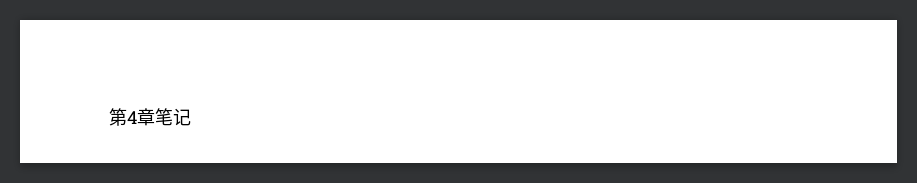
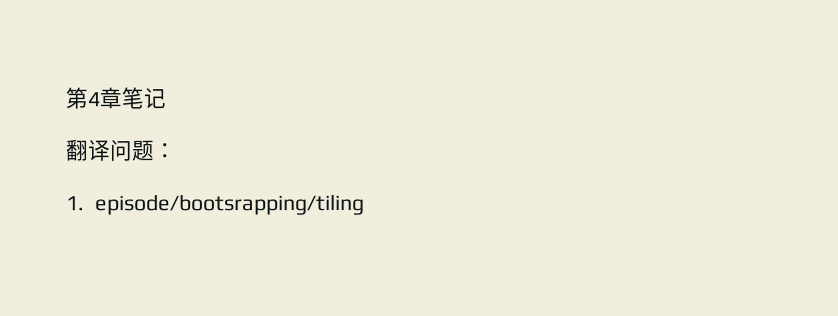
+ 翻译问题：
+ 1. episode/bootsrapping/tiling

